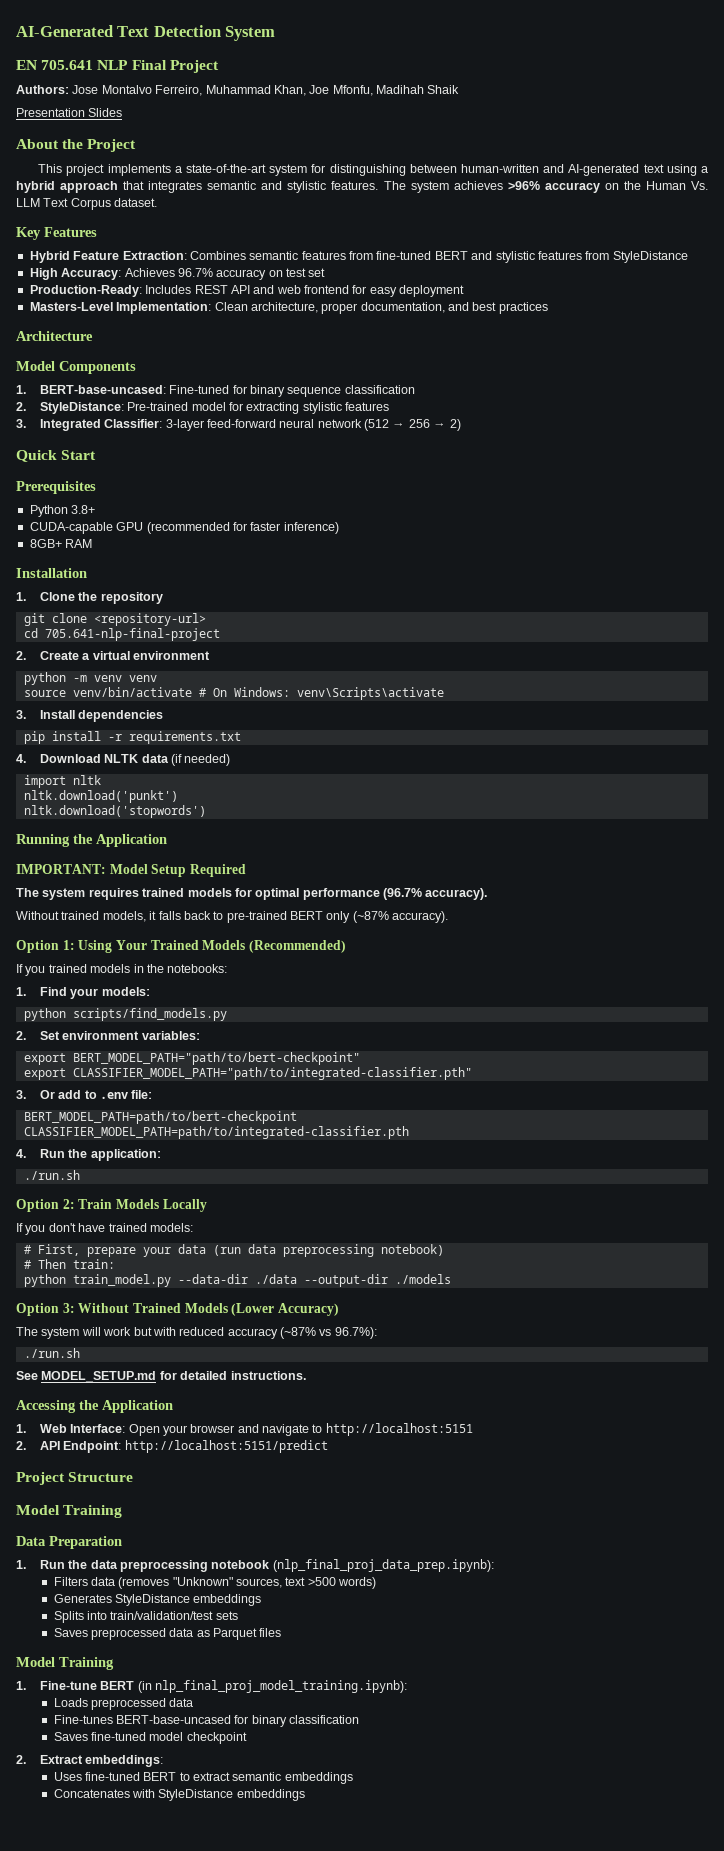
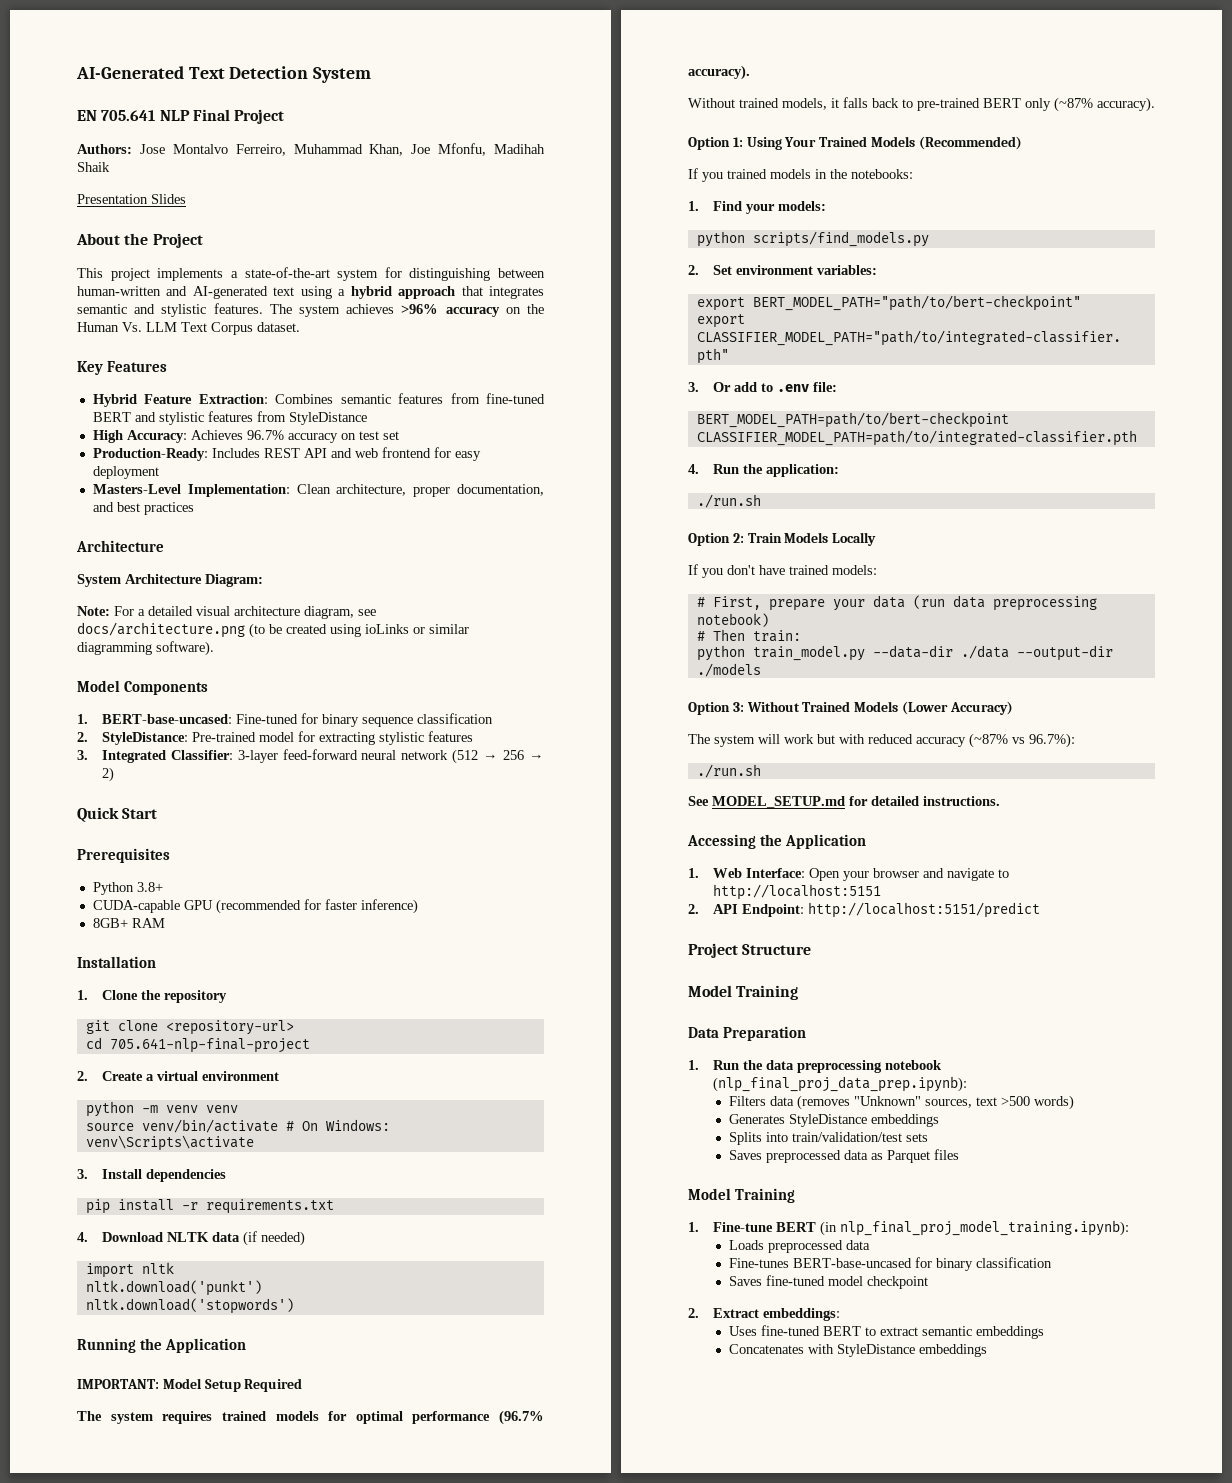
+ System Architecture Diagram:
+ Note: For a detailed visual architecture diagram, see docs/architecture.png (to be created using ioLinks or similar diagramming software).

